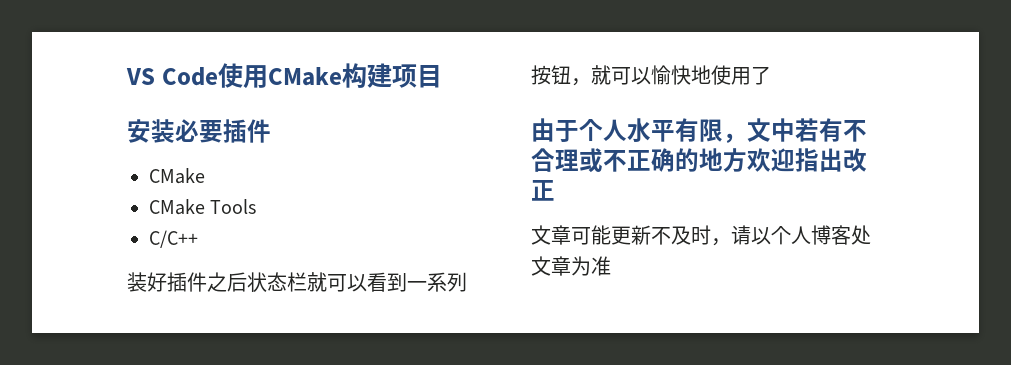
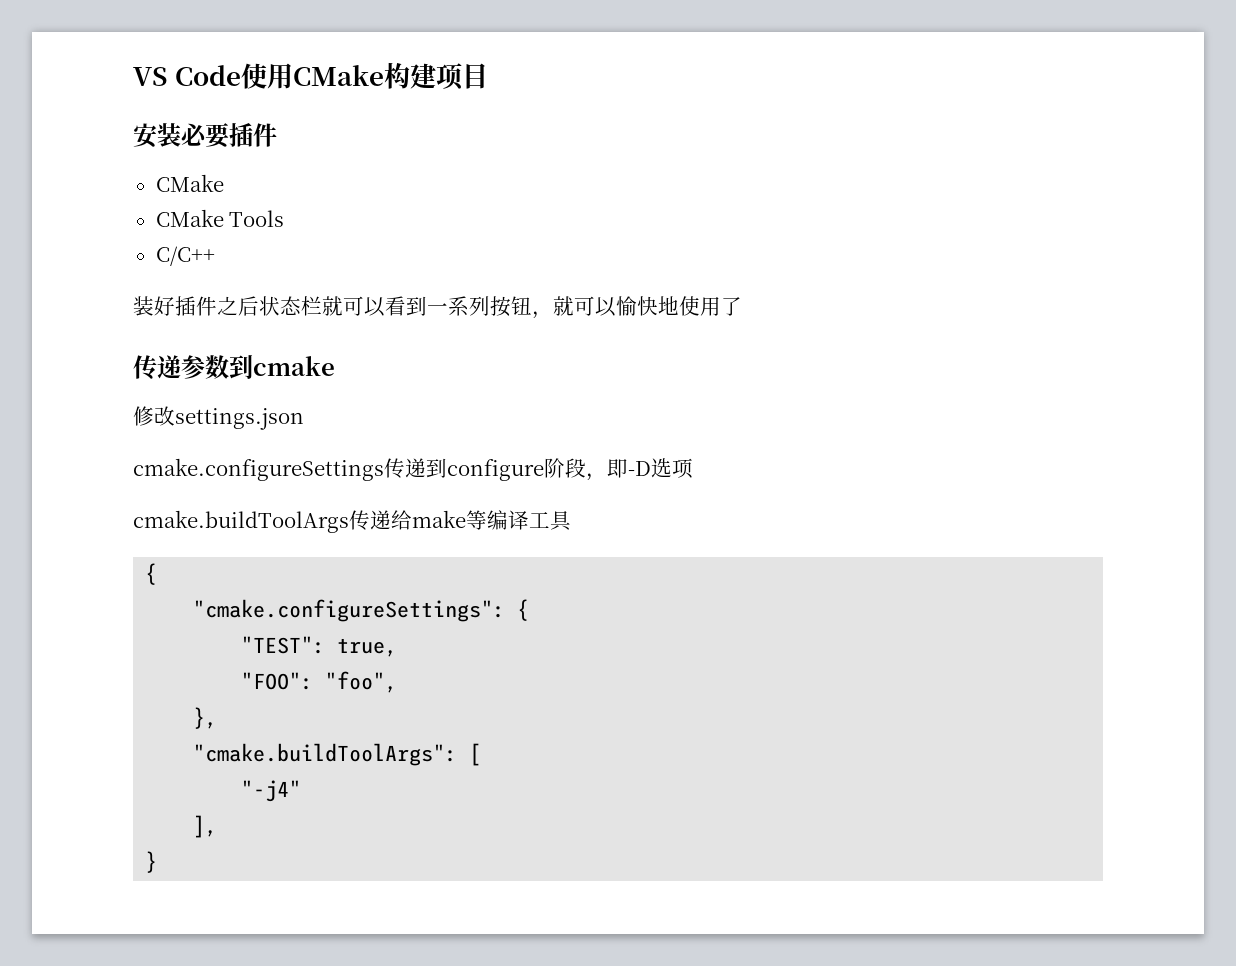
- 由于个人水平有限，文中若有不合理或不正确的地方欢迎指出改正
- 文章可能更新不及时，请以个人博客处文章为准
+ 传递参数到cmake
+ 修改settings.json
+ cmake.configureSettings传递到configure阶段，即-D选项
+ cmake.buildToolArgs传递给make等编译工具
+ {
+ "cmake.configureSettings": {
+ "TEST": true,
+ "FOO": "foo",
+ },
+ "cmake.buildToolArgs": [
+ "-j4"
+ ],
+ }

